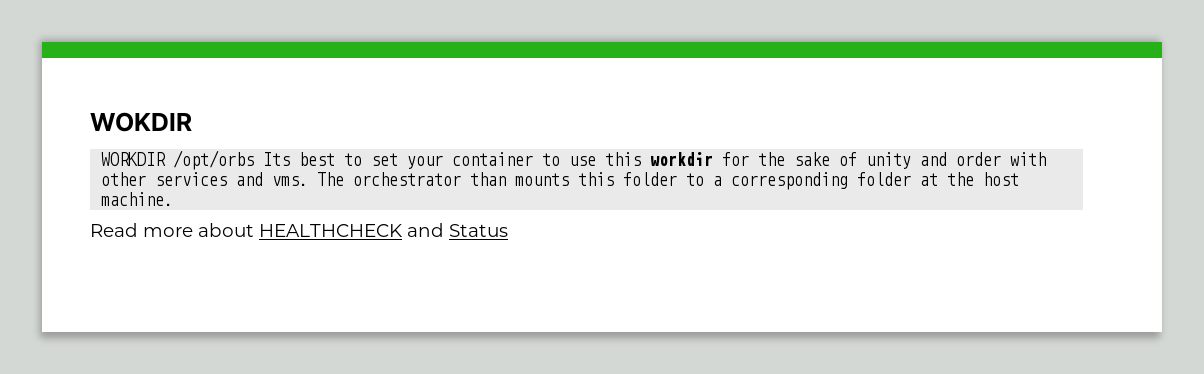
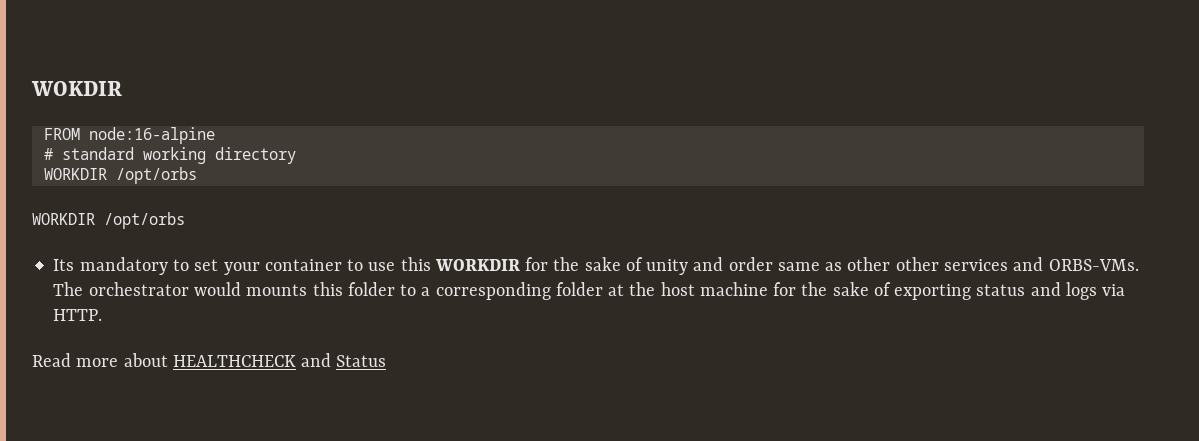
- WORKDIR /opt/orbs Its best to set your container to use this workdir for the sake of unity and order with other services and vms.
+ FROM node:16-alpine
+ # standard working directory
+ WORKDIR /opt/orbs
+ WORKDIR /opt/orbs
+ Its mandatory to set your container to use this WORKDIR for the sake of unity and order same as other other services and ORBS-VMs.
- The orchestrator than mounts this folder to a corresponding folder at the host machine.
+ The orchestrator would mounts this folder to a corresponding folder at the host machine for the sake of exporting status and logs via HTTP.

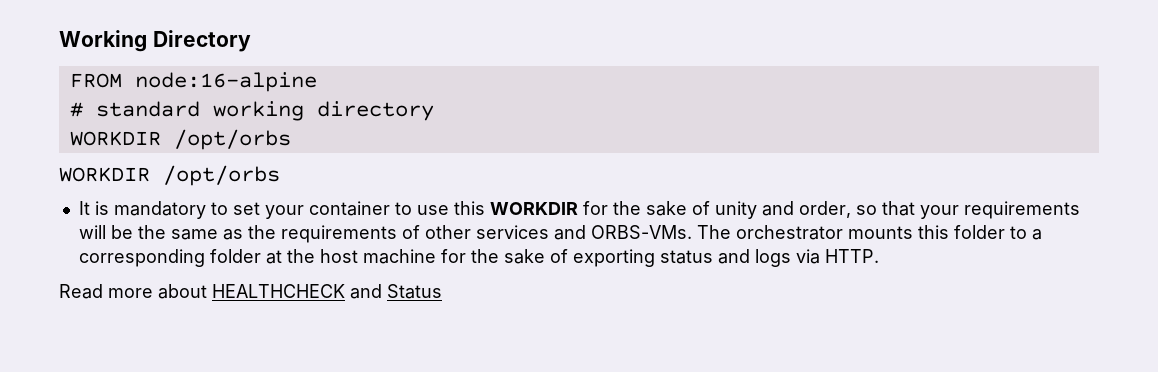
- WOKDIR
+ Working Directory
- Its mandatory to set your container to use this WORKDIR for the sake of unity and order same as other other services and ORBS-VMs.
+ It is mandatory to set your container to use this WORKDIR for the sake of unity and order, so that your requirements will be the same as the requirements of other services and ORBS-VMs.
- The orchestrator would mounts this folder to a corresponding folder at the host machine for the sake of exporting status and logs via HTTP.
+ The orchestrator mounts this folder to a corresponding folder at the host machine for the sake of exporting status and logs via HTTP.

